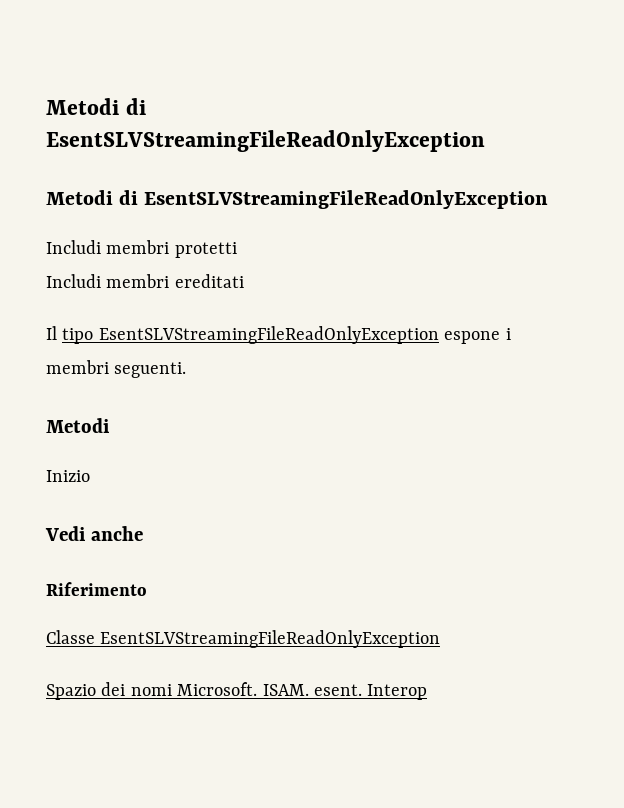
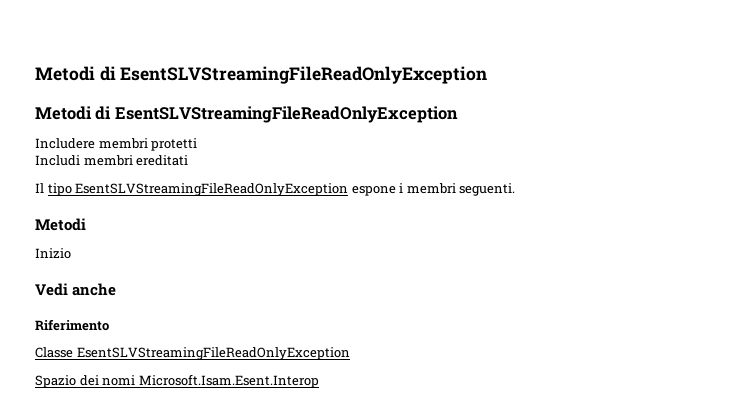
- Includi membri protetti
+ Includere membri protetti
- Spazio dei nomi Microsoft. ISAM. esent. Interop
+ Spazio dei nomi Microsoft.Isam.Esent.Interop

